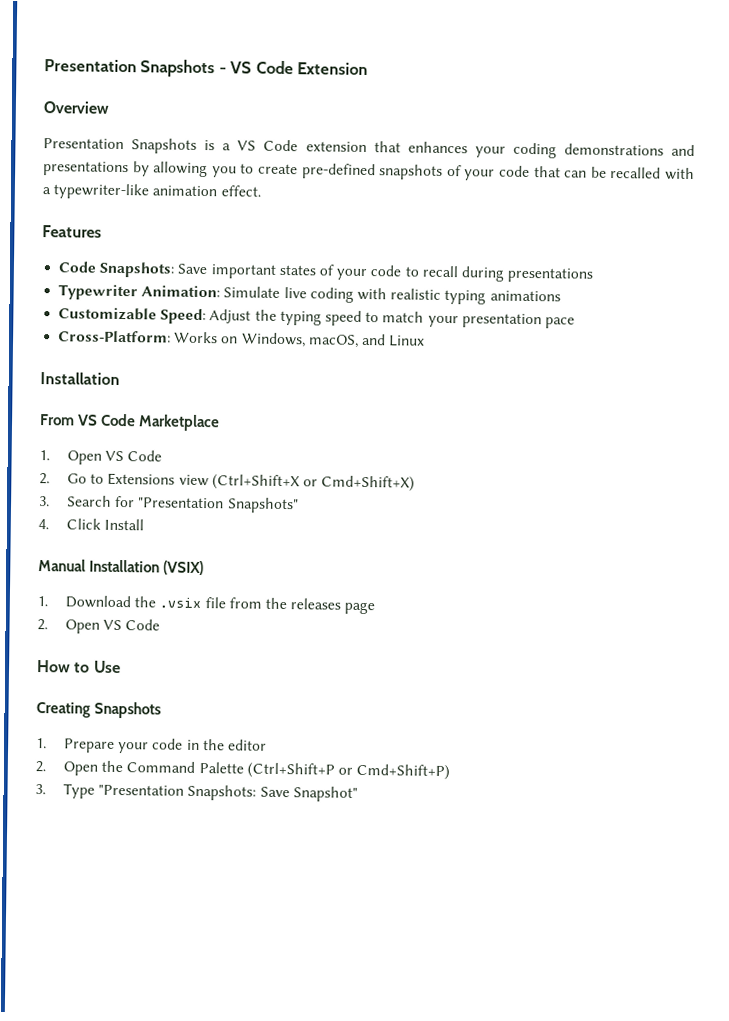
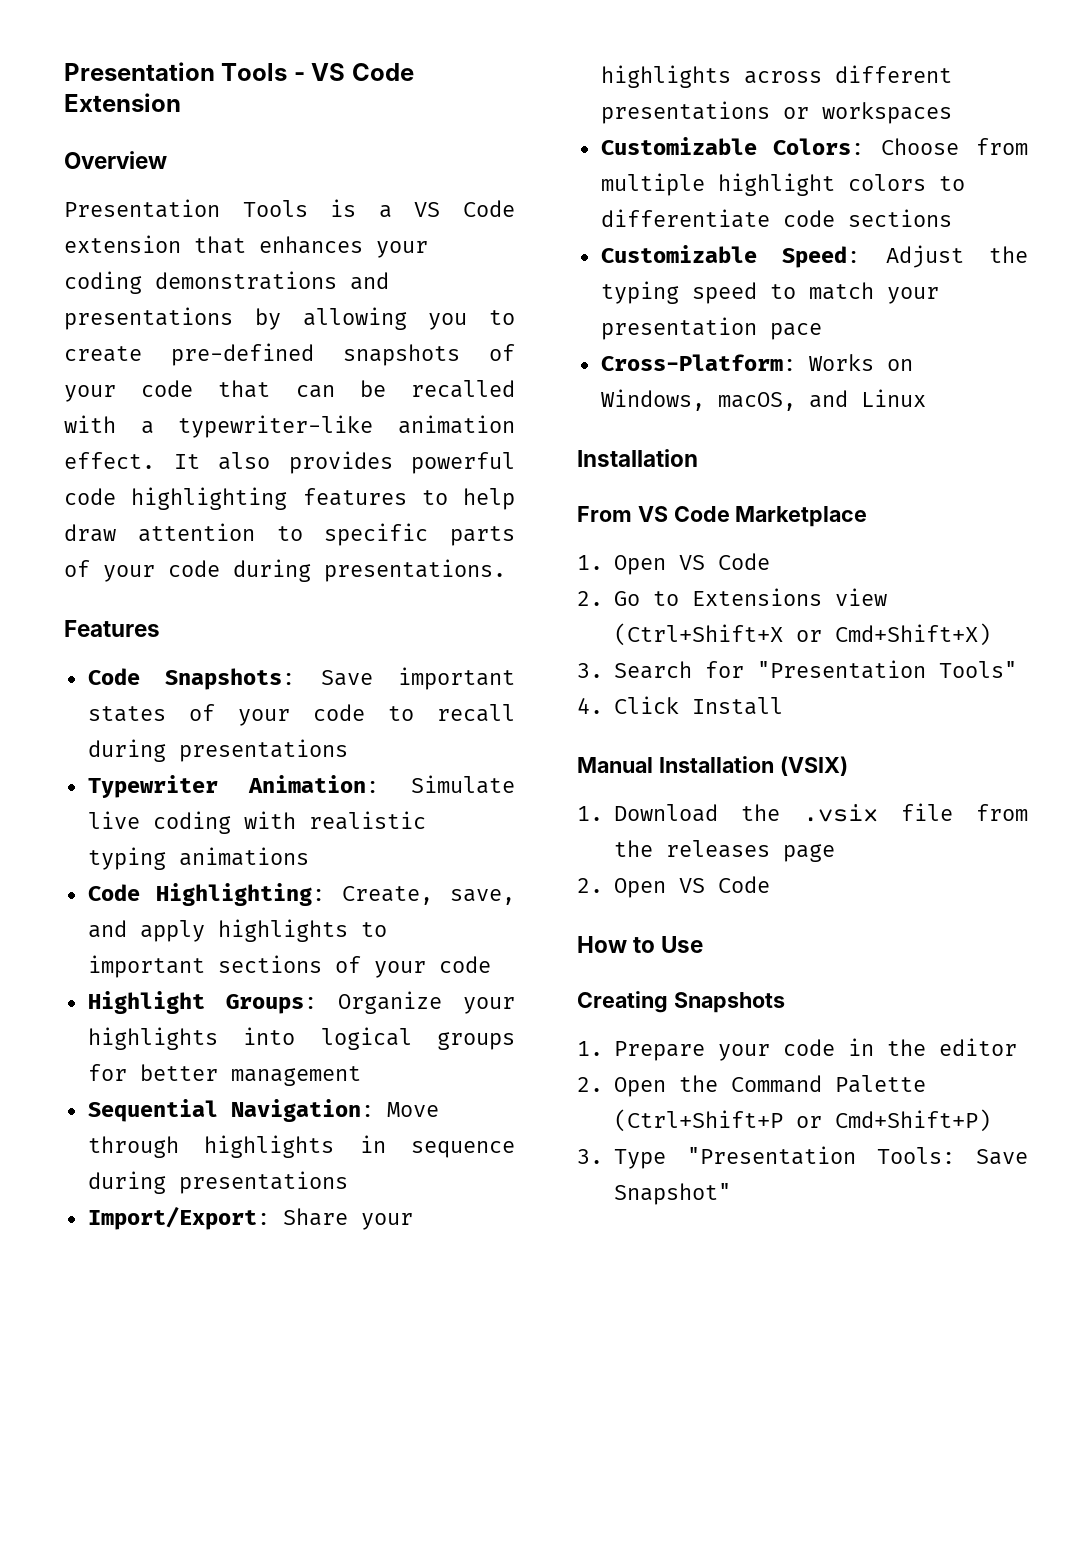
- Presentation Snapshots - VS Code Extension
+ Presentation Tools - VS Code Extension
- Presentation Snapshots is a VS Code extension that enhances your coding demonstrations and presentations by allowing you to create pre-defined snapshots of your code that can be recalled with a typewriter-like animation effect.
+ Presentation Tools is a VS Code extension that enhances your coding demonstrations and presentations by allowing you to create pre-defined snapshots of your code that can be recalled with a typewriter-like animation effect. It also provides powerful code highlighting features to help draw attention to specific parts of your code during presentations.
+ Code Highlighting: Create, save, and apply highlights to important sections of your code
+ Highlight Groups: Organize your highlights into logical groups for better management
+ Sequential Navigation: Move through highlights in sequence during presentations
+ Import/Export: Share your highlights across different presentations or workspaces
+ Customizable Colors: Choose from multiple highlight colors to differentiate code sections
- 3. Search for "Presentation Snapshots"
+ 3. Search for "Presentation Tools"
- 3. Type "Presentation Snapshots: Save Snapshot"
+ 3. Type "Presentation Tools: Save Snapshot"

